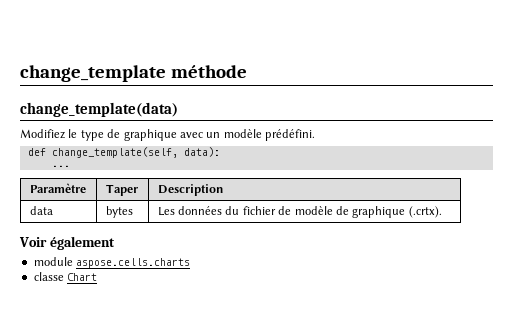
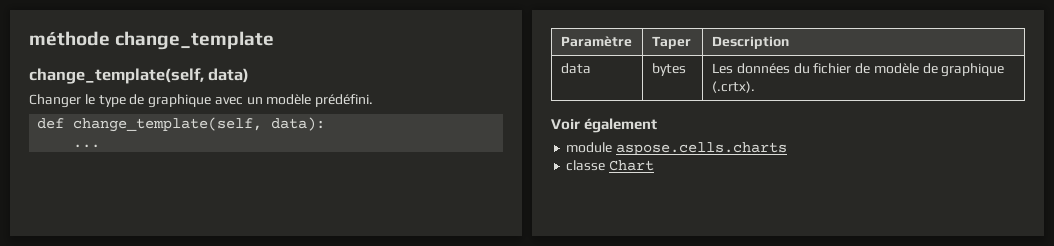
- change_template méthode
- change_template(data)
- Modifiez le type de graphique avec un modèle prédéfini.
+ méthode change_template
+ change_template(self, data)
+ Changer le type de graphique avec un modèle prédéfini.

